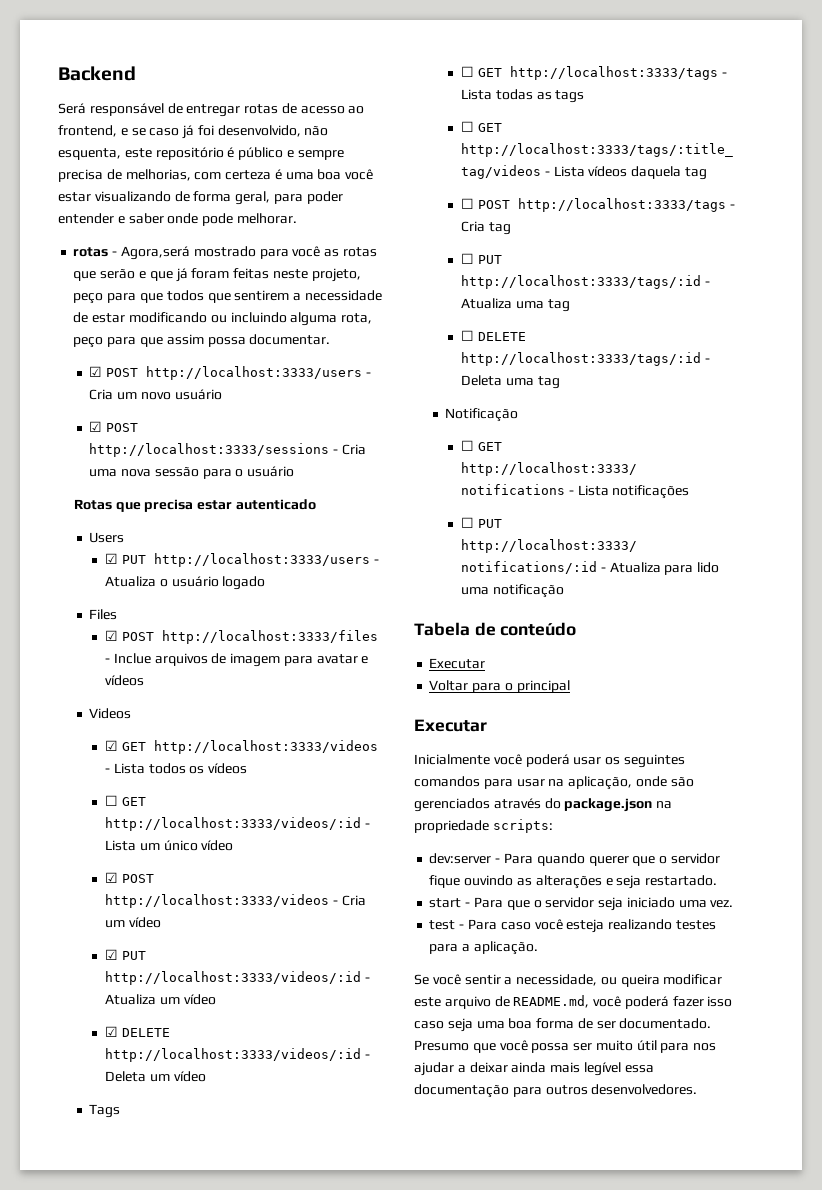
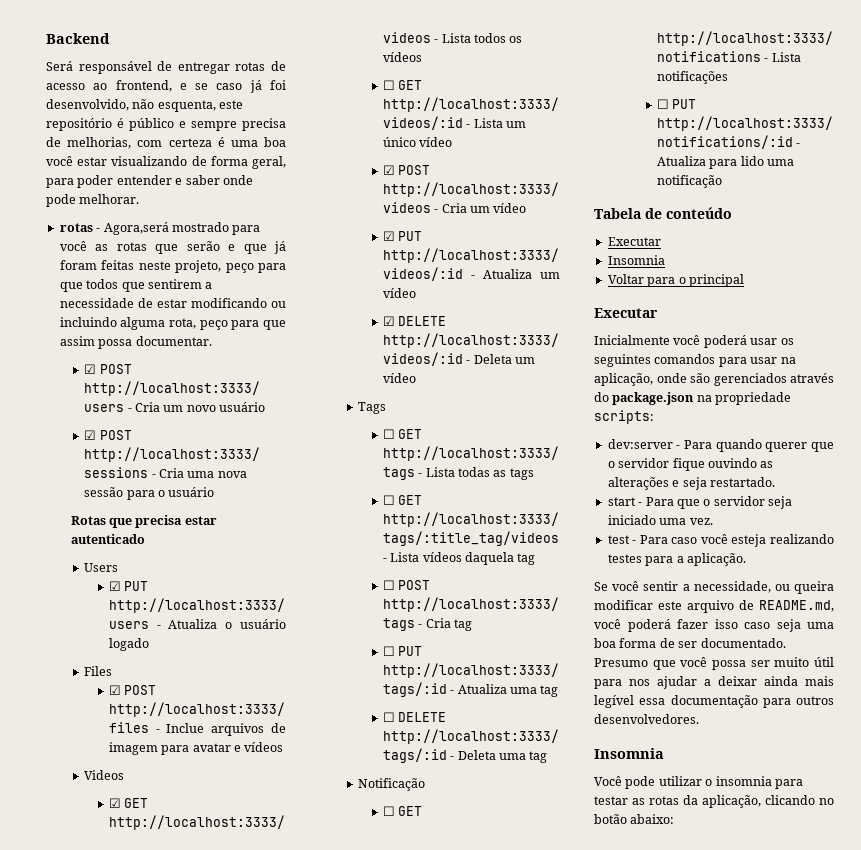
  Tabela de conteúdo
  Executar
+ Insomnia
  Presumo que você possa ser muito útil para nos ajudar a deixar ainda mais legível essa documentação para outros desenvolvedores.
+ Insomnia
+ Você pode utilizar o insomnia para testar as rotas da aplicação, clicando no botão abaixo:

